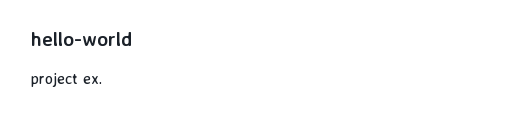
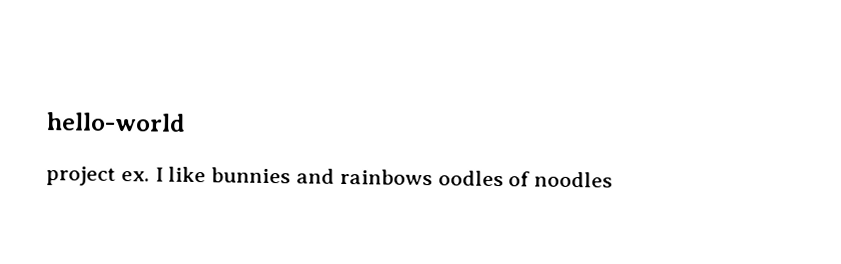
+ I like bunnies and rainbows oodles of noodles

